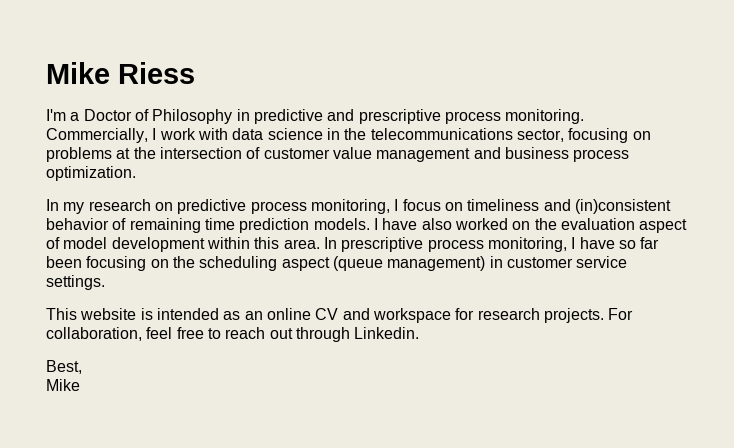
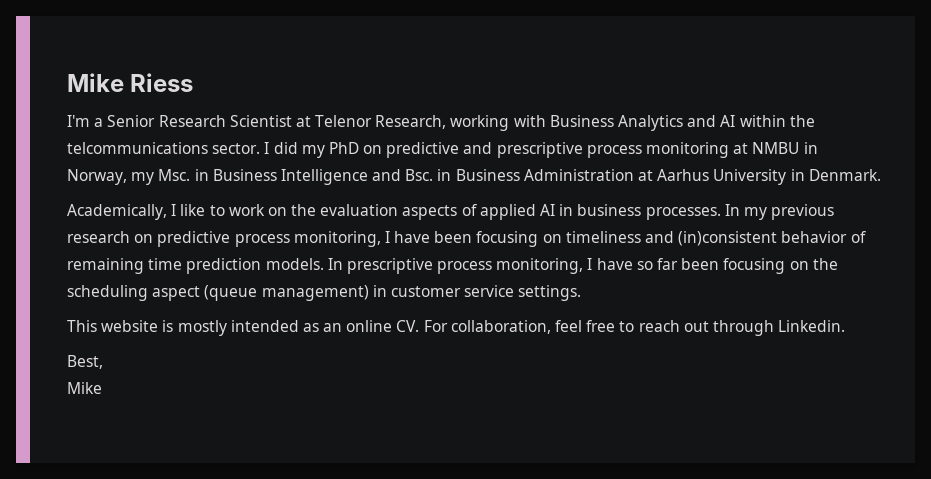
- I'm a Doctor of Philosophy in predictive and prescriptive process monitoring. Commercially, I work with data science in the telecommunications sector, focusing on problems at the intersection of customer value management and business process optimization.
- In my research on predictive process monitoring, I focus on timeliness and (in)consistent behavior of remaining time prediction models.
+ I'm a Senior Research Scientist at Telenor Research, working with Business Analytics and AI within the telcommunications sector. I did my PhD on predictive and prescriptive process monitoring at NMBU in Norway, my Msc. in Business Intelligence and Bsc. in Business Administration at Aarhus University in Denmark.
+ Academically, I like to work on the evaluation aspects of applied AI in business processes. In my previous research on predictive process monitoring, I have been focusing on timeliness and (in)consistent behavior of remaining time prediction models.
- I have also worked on the evaluation aspect of model development within this area.
- This website is intended as an online CV and workspace for research projects. For collaboration, feel free to reach out through Linkedin.
+ This website is mostly intended as an online CV. For collaboration, feel free to reach out through Linkedin.

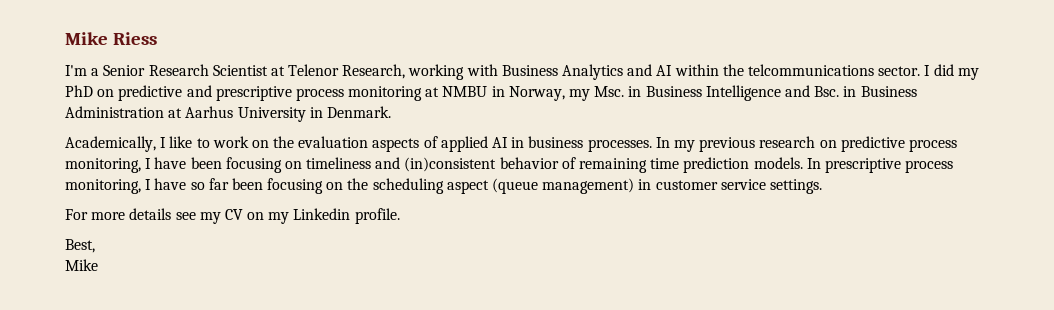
- This website is mostly intended as an online CV. For collaboration, feel free to reach out through Linkedin.
+ For more details see my CV on my Linkedin profile.

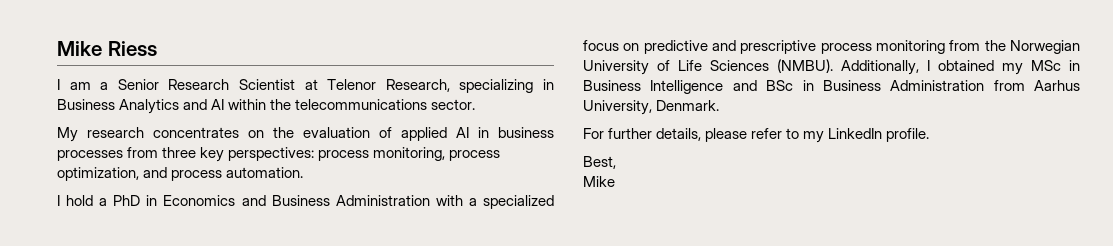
- I'm a Senior Research Scientist at Telenor Research, working with Business Analytics and AI within the telcommunications sector. I did my PhD on predictive and prescriptive process monitoring at NMBU in Norway, my Msc. in Business Intelligence and Bsc. in Business Administration at Aarhus University in Denmark.
- Academically, I like to work on the evaluation aspects of applied AI in business processes. In my previous research on predictive process monitoring, I have been focusing on timeliness and (in)consistent behavior of remaining time prediction models. In prescriptive process monitoring, I have so far been focusing on the scheduling aspect (queue management) in customer service settings.
- For more details see my CV on my Linkedin profile.
+ I am a Senior Research Scientist at Telenor Research, specializing in Business Analytics and AI within the telecommunications sector.
+ My research concentrates on the evaluation of applied AI in business processes from three key perspectives: process monitoring, process optimization, and process automation.
+ I hold a PhD in Economics and Business Administration with a specialized focus on predictive and prescriptive process monitoring from the Norwegian University of Life Sciences (NMBU). Additionally, I obtained my MSc in Business Intelligence and BSc in Business Administration from Aarhus University, Denmark.
+ For further details, please refer to my LinkedIn profile.

